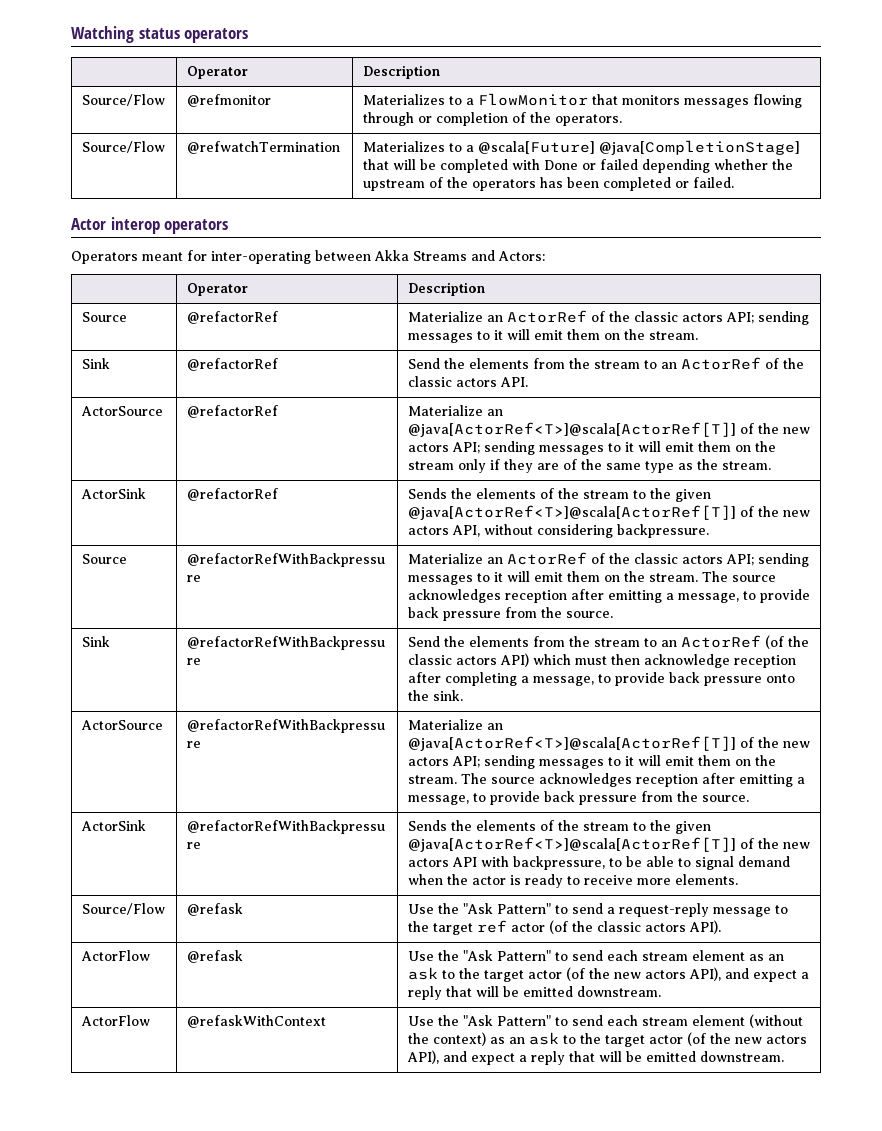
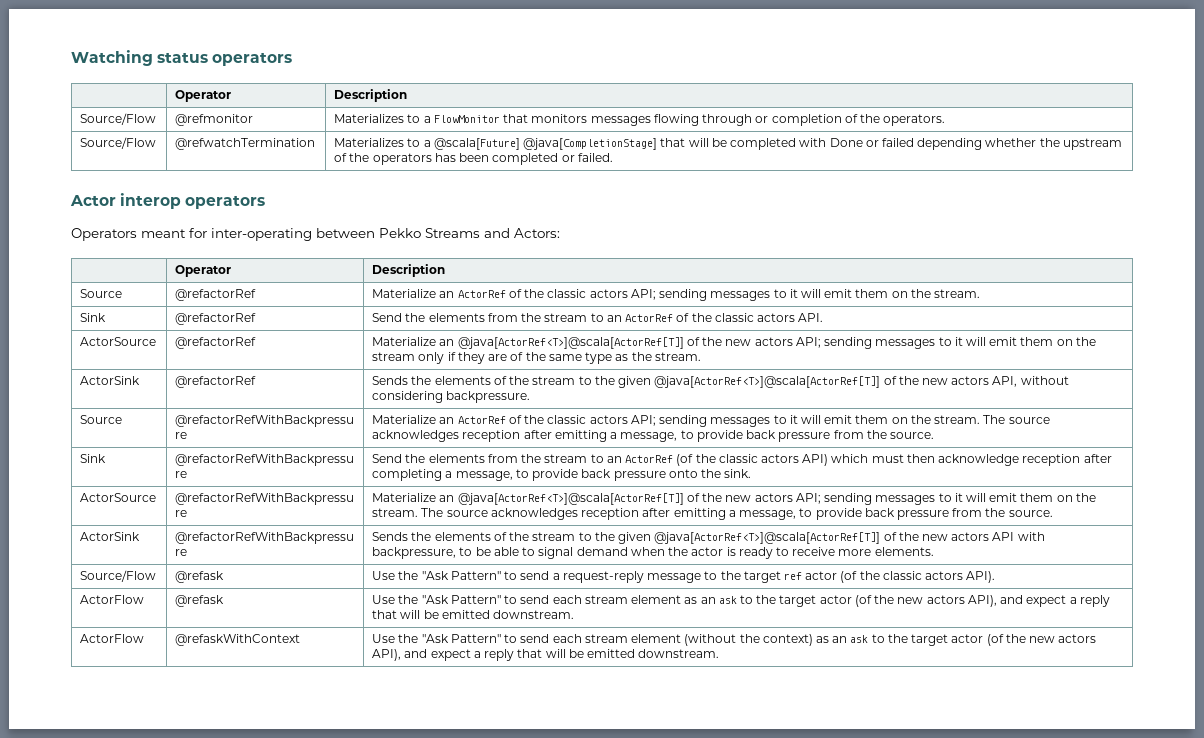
- Operators meant for inter-operating between Akka Streams and Actors:
+ Operators meant for inter-operating between Pekko Streams and Actors:

